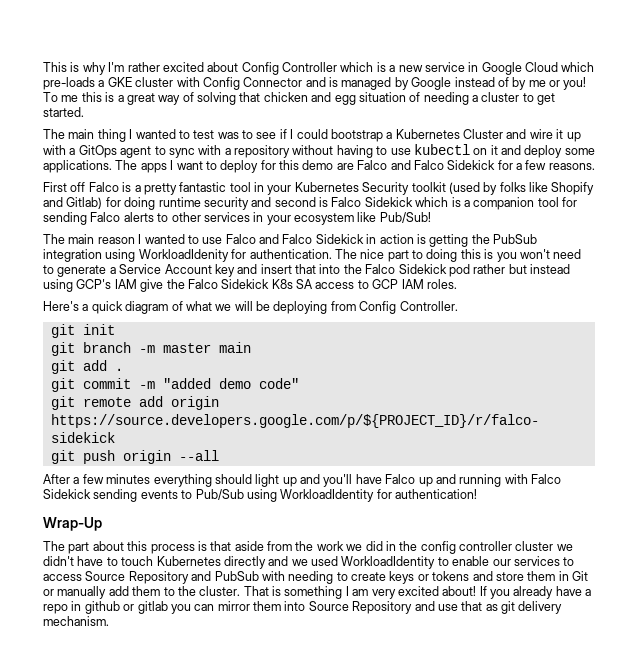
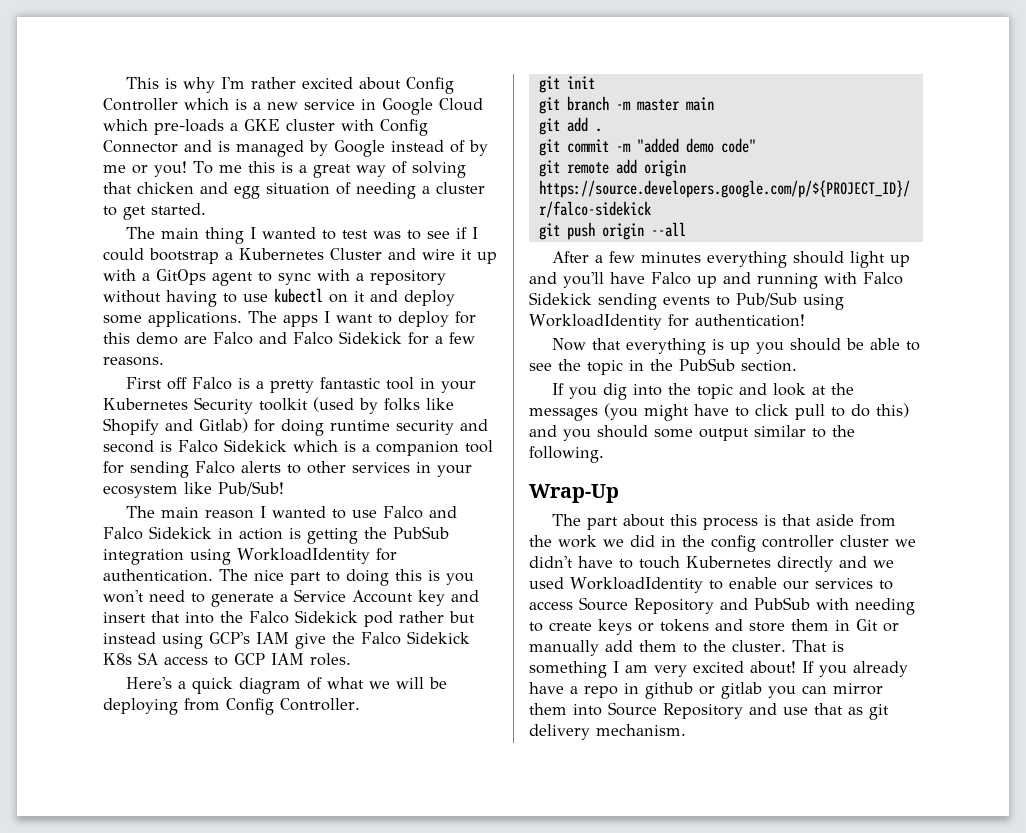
- The main reason I wanted to use Falco and Falco Sidekick in action is getting the PubSub integration using WorkloadIdenity for authentication.
+ The main reason I wanted to use Falco and Falco Sidekick in action is getting the PubSub integration using WorkloadIdentity for authentication.
+ Now that everything is up you should be able to see the topic in the PubSub section.
+ If you dig into the topic and look at the messages (you might have to click pull to do this) and you should some output similar to the following.

